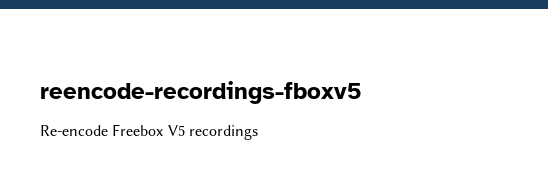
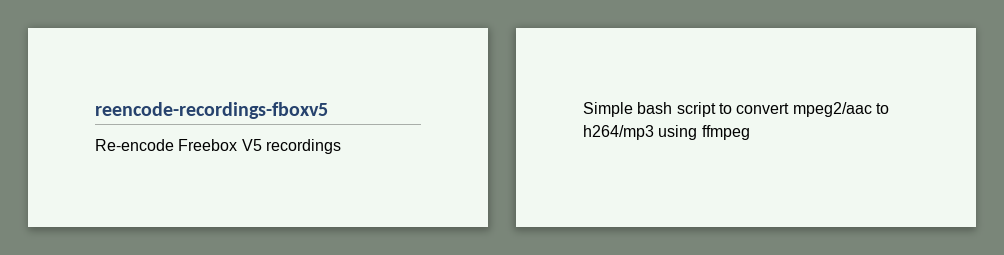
+ Simple bash script to convert mpeg2/aac to h264/mp3 using ffmpeg

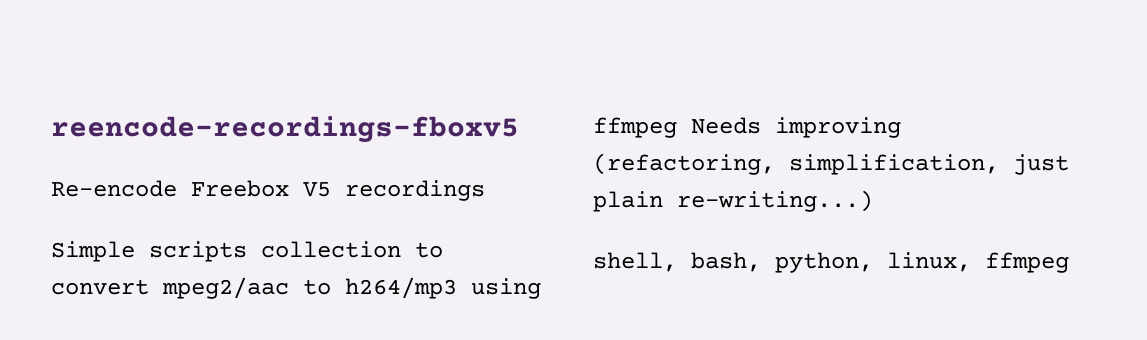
- Simple bash script to convert mpeg2/aac to h264/mp3 using ffmpeg
+ Simple scripts collection to convert mpeg2/aac to h264/mp3 using ffmpeg Needs improving (refactoring, simplification, just plain re-writing...)
+ shell, bash, python, linux, ffmpeg

